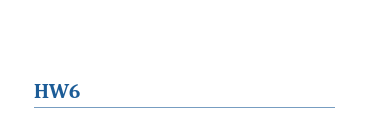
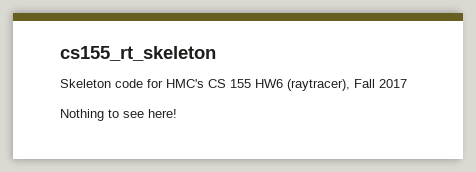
- HW6
+ cs155_rt_skeleton
+ Skeleton code for HMC's CS 155 HW6 (raytracer), Fall 2017
+ Nothing to see here!

